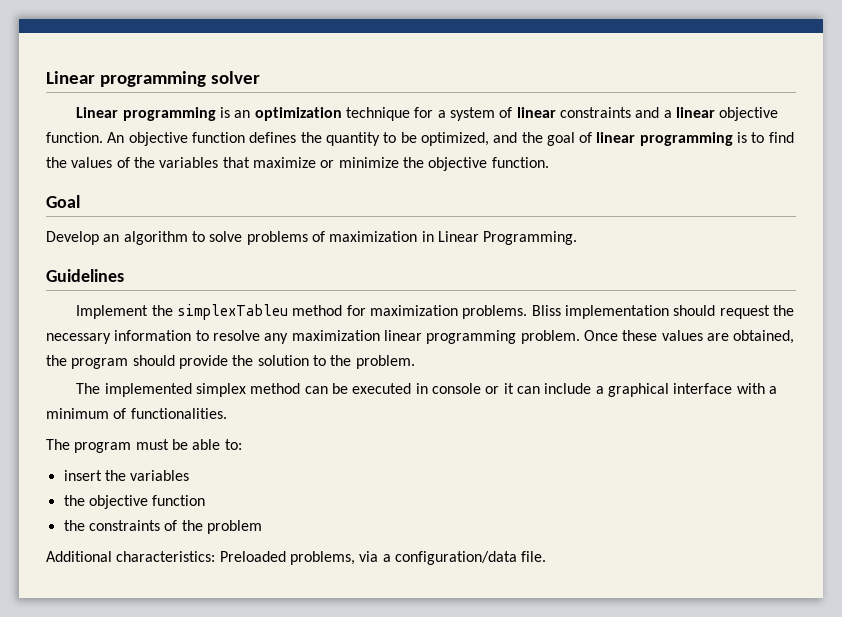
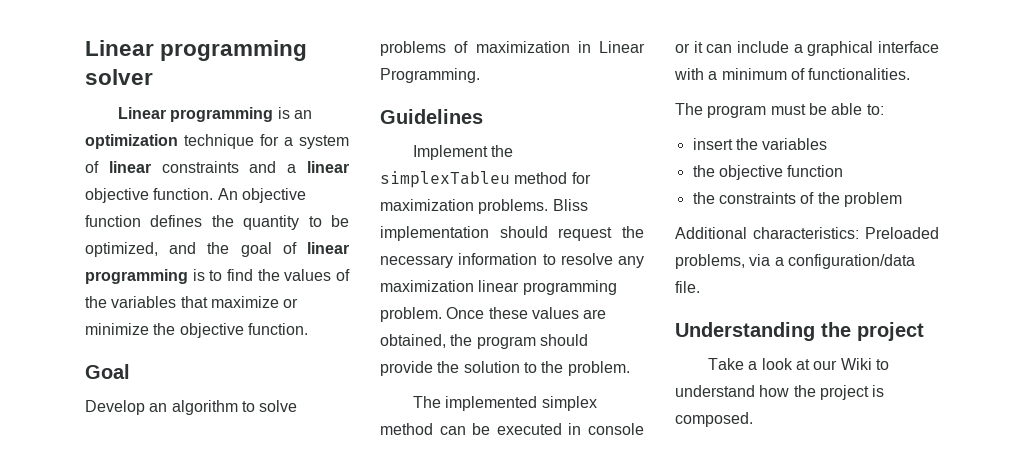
+ Understanding the project
+ Take a look at our Wiki to understand how the project is composed.

